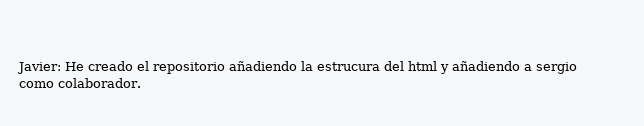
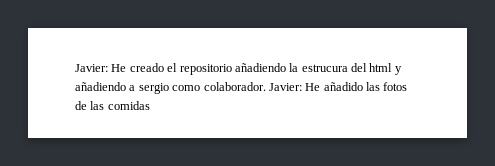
+ Javier: He añadido las fotos de las comidas

